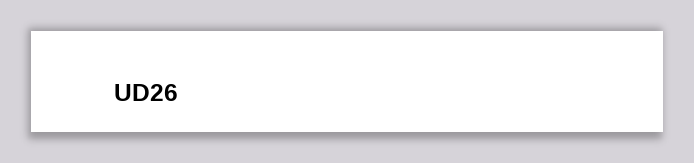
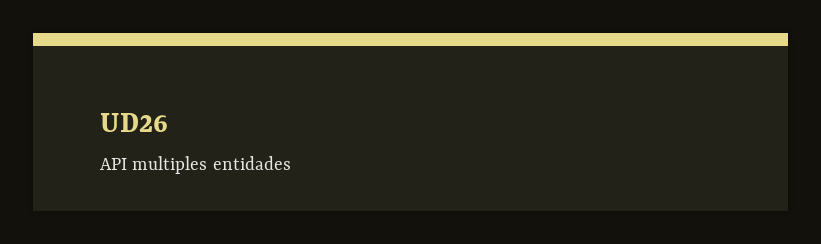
+ API multiples entidades

